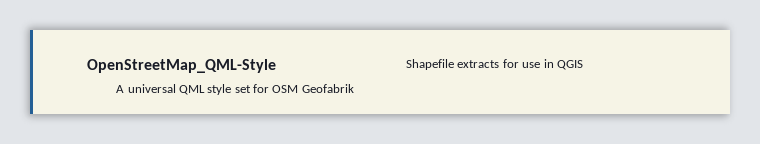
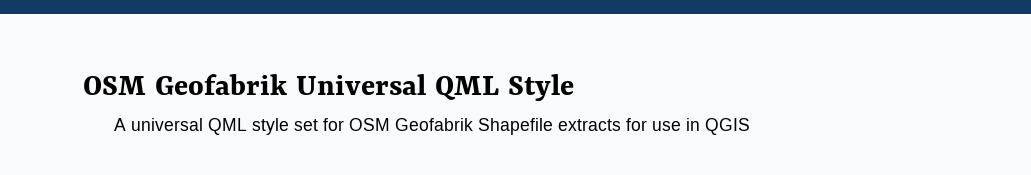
- OpenStreetMap_QML-Style
+ OSM Geofabrik Universal QML Style

